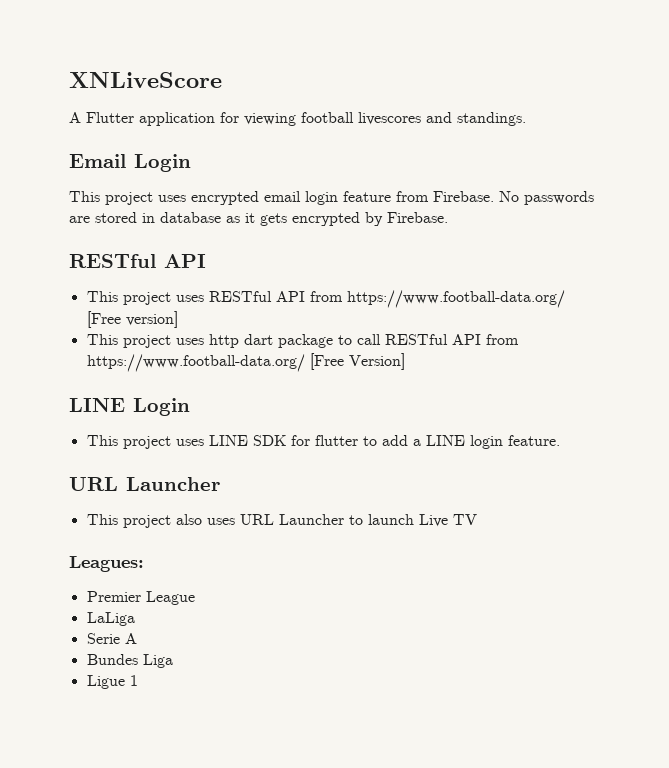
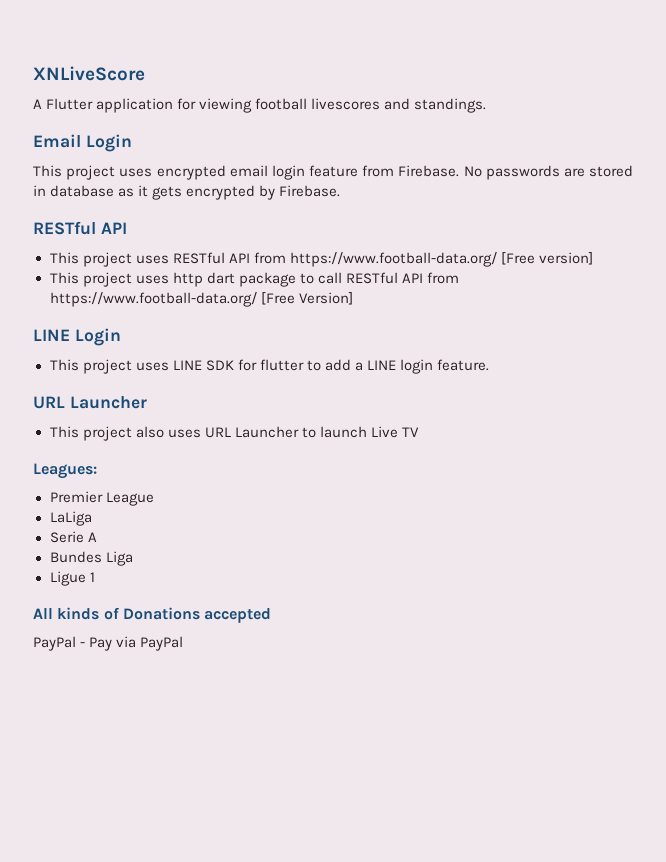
+ All kinds of Donations accepted
+ PayPal - Pay via PayPal

